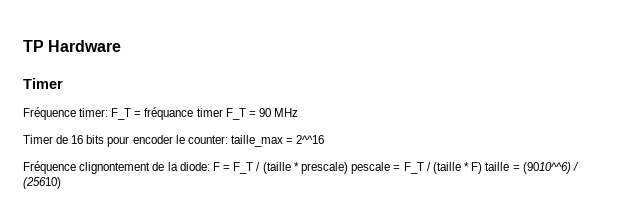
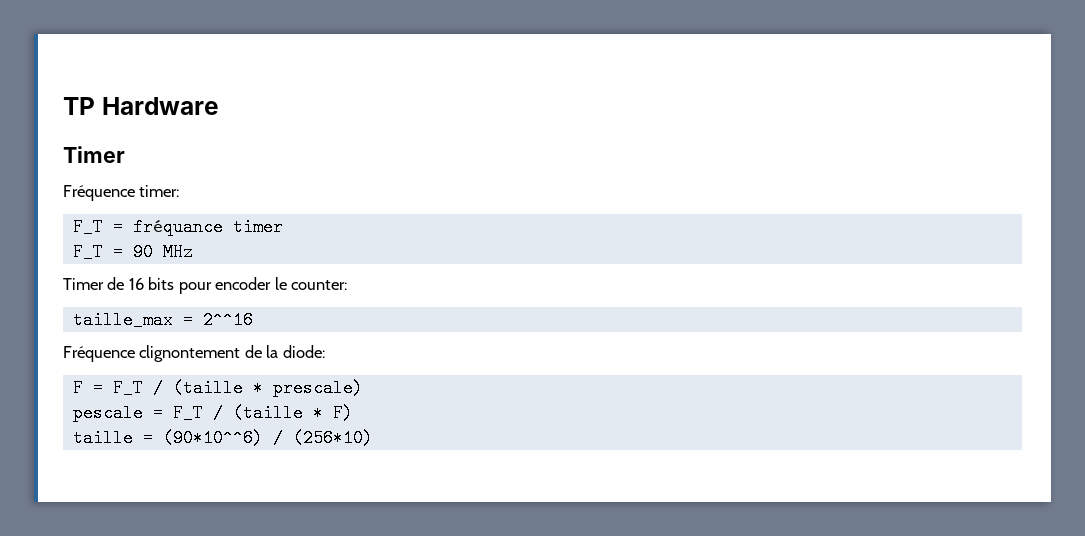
- Fréquence timer: F_T = fréquance timer F_T = 90 MHz
+ Fréquence timer:
+ F_T = fréquance timer
+ F_T = 90 MHz
- Timer de 16 bits pour encoder le counter: taille_max = 2^^16
+ Timer de 16 bits pour encoder le counter:
+ taille_max = 2^^16
- Fréquence clignontement de la diode: F = F_T / (taille * prescale) pescale = F_T / (taille * F) taille = (9010^^6) / (25610)
+ Fréquence clignontement de la diode:
+ F = F_T / (taille * prescale)
+ pescale = F_T / (taille * F)
+ taille = (90*10^^6) / (256*10)

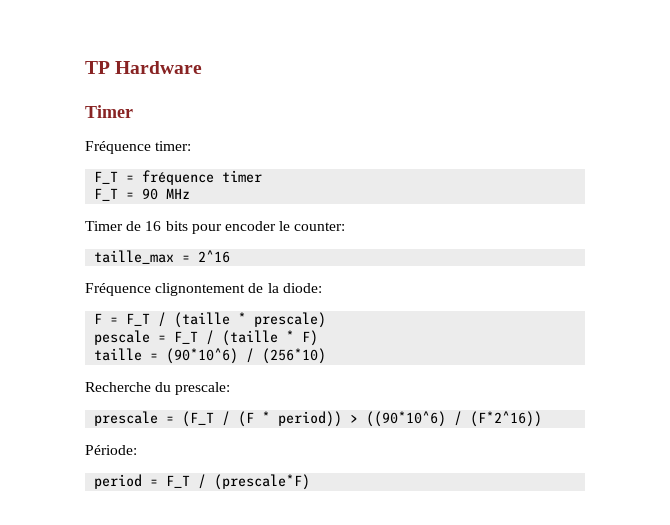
- F_T = fréquance timer
+ F_T = fréquence timer
- taille_max = 2^^16
+ taille_max = 2^16
- taille = (90*10^^6) / (256*10)
+ taille = (90*10^6) / (256*10)
+ Recherche du prescale:
+ prescale = (F_T / (F * period)) > ((90*10^6) / (F*2^16))
+ Période:
+ period = F_T / (prescale*F)

